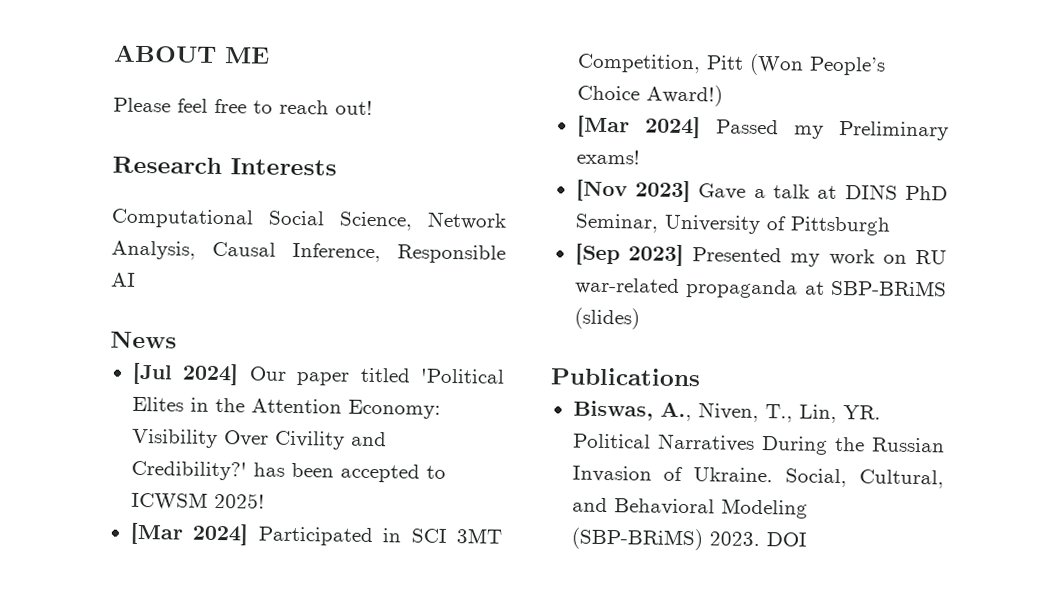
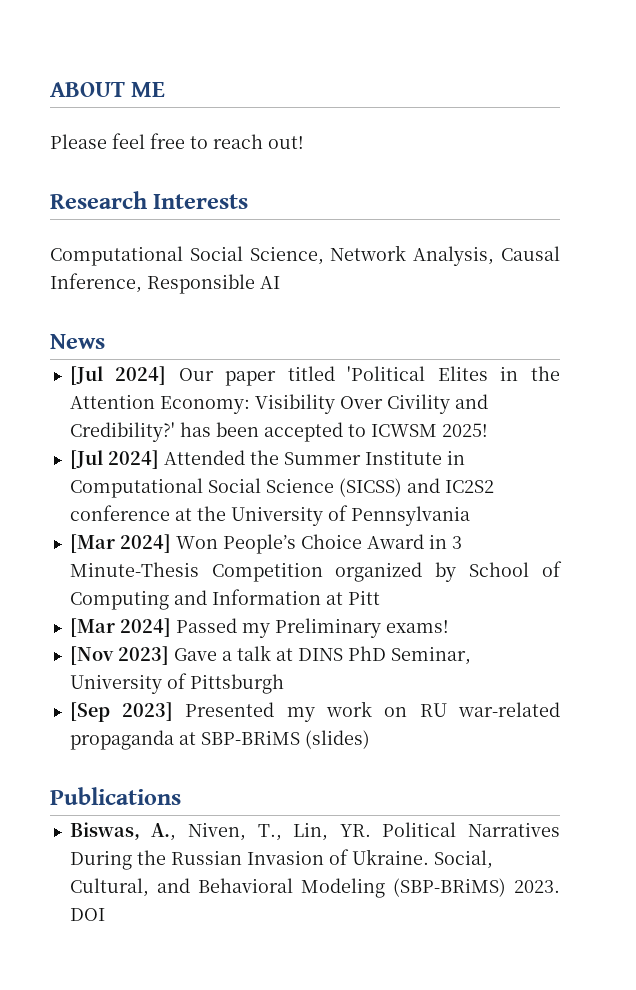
- [Mar 2024] Participated in SCI 3MT Competition, Pitt (Won People’s Choice Award!)
+ [Jul 2024] Attended the Summer Institute in Computational Social Science (SICSS) and IC2S2 conference at the University of Pennsylvania
+ [Mar 2024] Won People’s Choice Award in 3 Minute-Thesis Competition organized by School of Computing and Information at Pitt

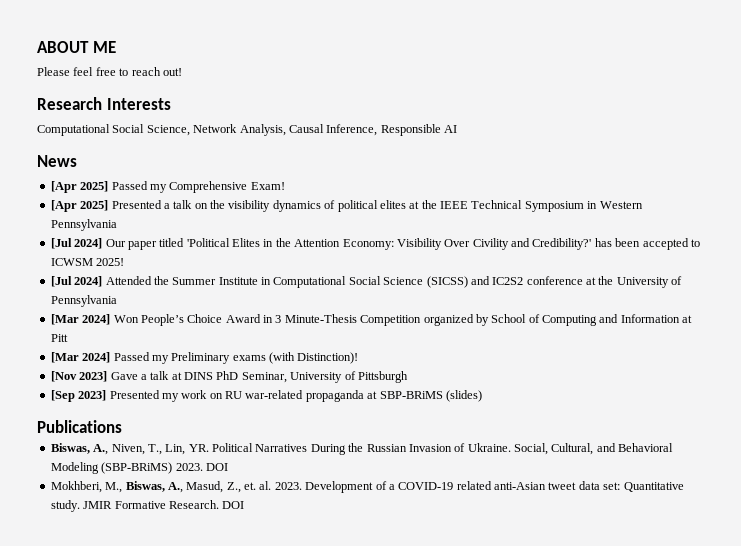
+ [Apr 2025] Passed my Comprehensive Exam!
+ [Apr 2025] Presented a talk on the visibility dynamics of political elites at the IEEE Technical Symposium in Western Pennsylvania
- [Mar 2024] Passed my Preliminary exams!
+ [Mar 2024] Passed my Preliminary exams (with Distinction)!
+ Mokhberi, M., Biswas, A., Masud, Z., et. al. 2023. Development of a COVID-19 related anti-Asian tweet data set: Quantitative study. JMIR Formative Research. DOI

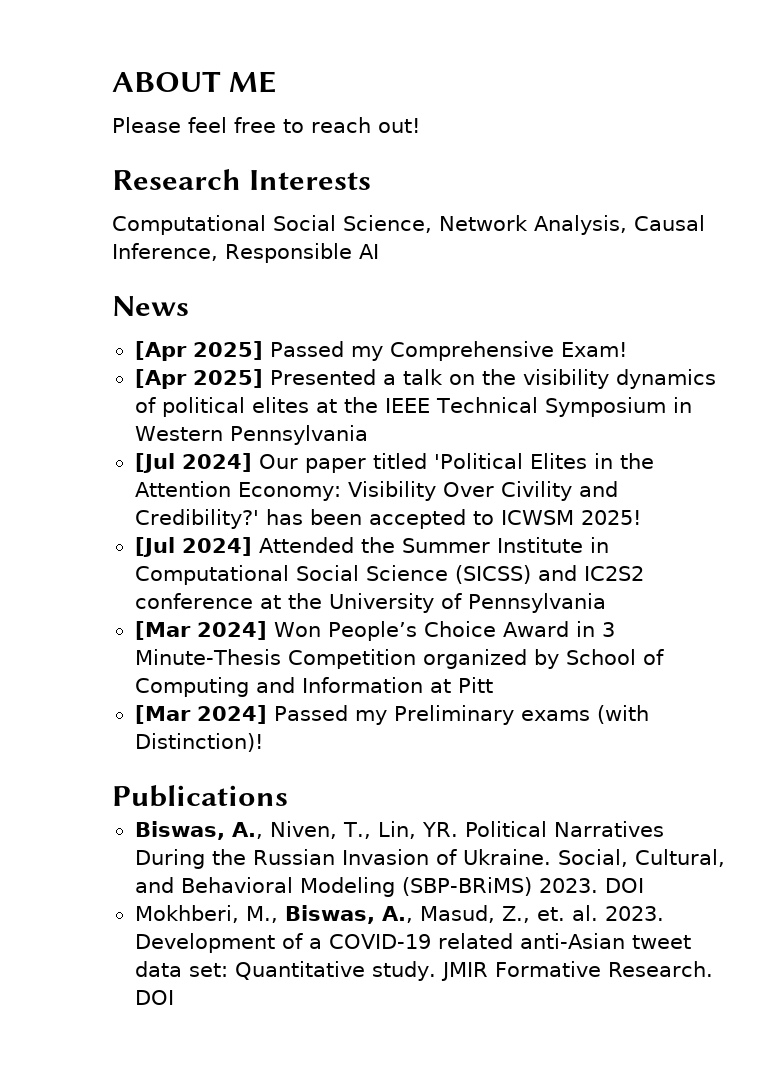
- [Nov 2023] Gave a talk at DINS PhD Seminar, University of Pittsburgh
- [Sep 2023] Presented my work on RU war-related propaganda at SBP-BRiMS (slides)

